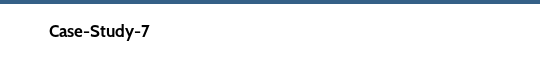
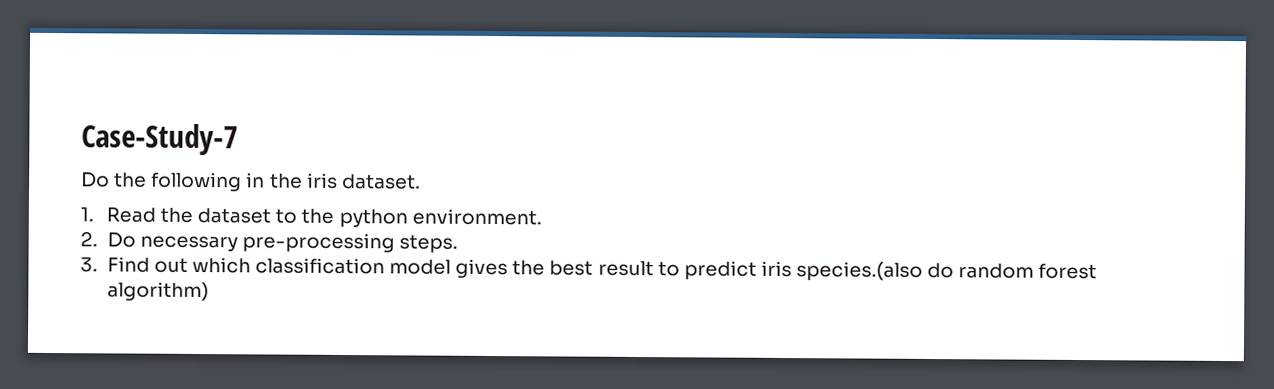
+ Do the following in the iris dataset.
+ 1. Read the dataset to the python environment.
+ 2. Do necessary pre-processing steps.
+ 3. Find out which classification model gives the best result to predict iris species.(also do random forest algorithm)

